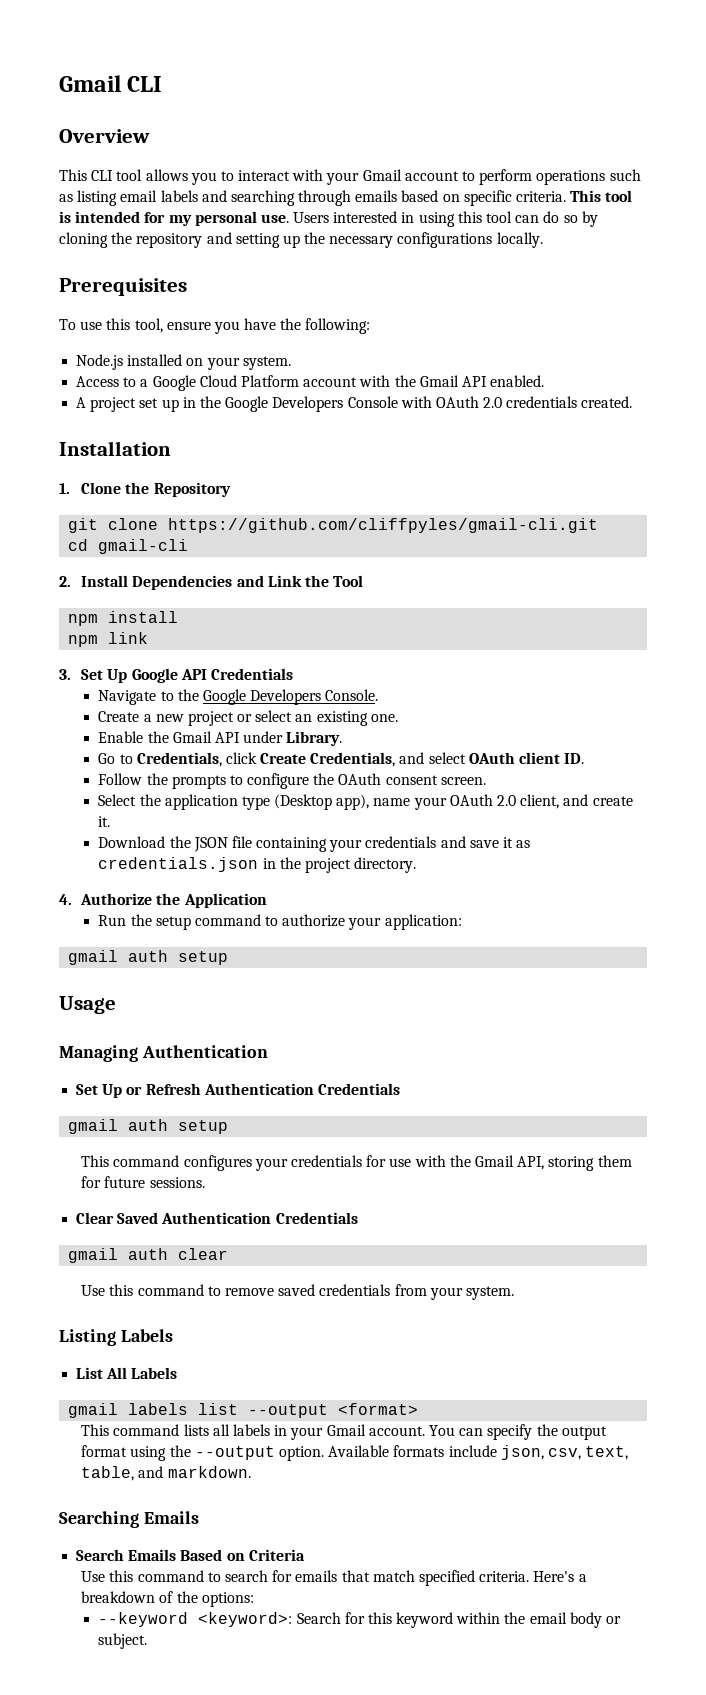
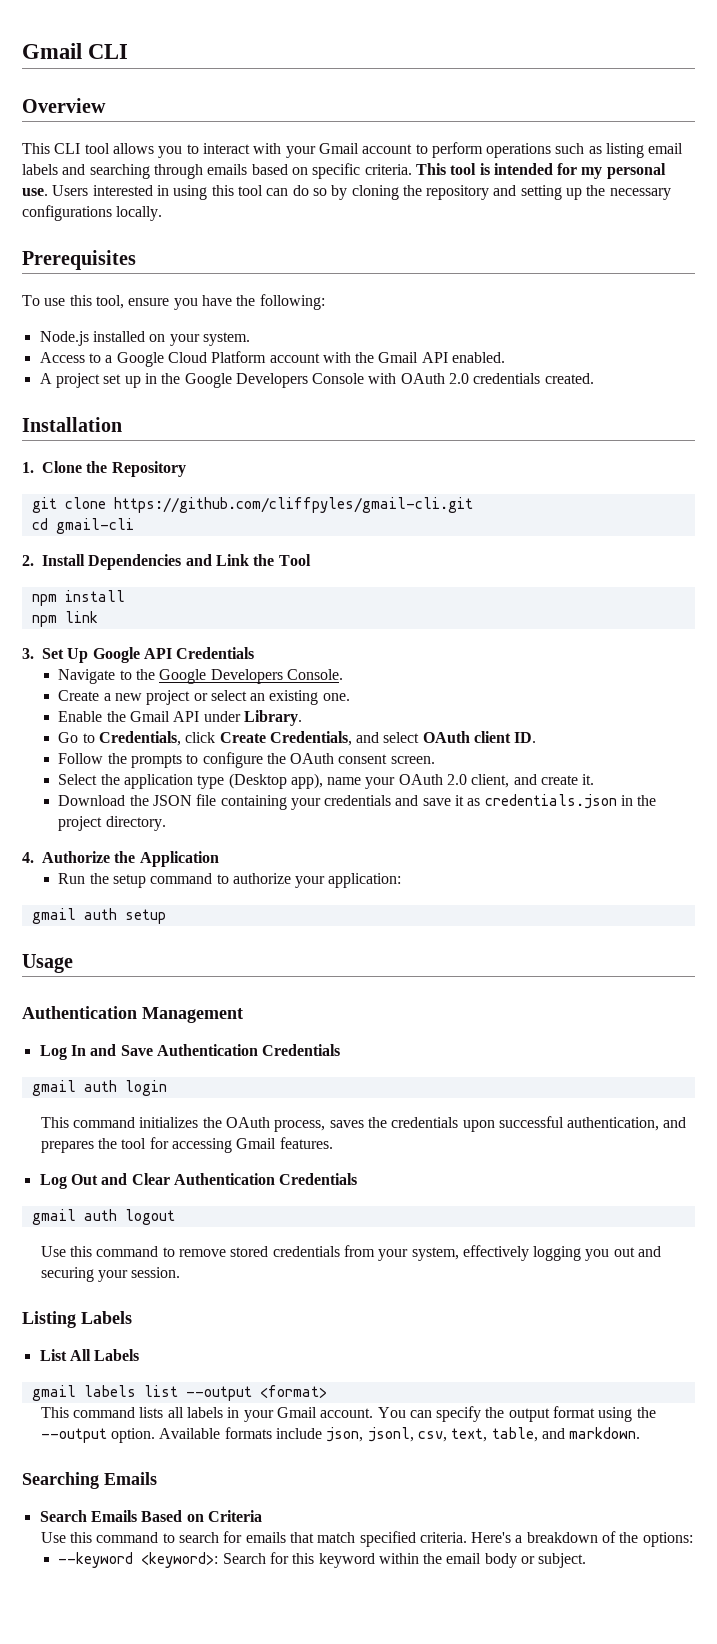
- Managing Authentication
- Set Up or Refresh Authentication Credentials
- gmail auth setup
- This command configures your credentials for use with the Gmail API, storing them for future sessions.
- Clear Saved Authentication Credentials
- gmail auth clear
+ Authentication Management
+ Log In and Save Authentication Credentials
+ gmail auth login
+ This command initializes the OAuth process, saves the credentials upon successful authentication, and prepares the tool for accessing Gmail features.
+ Log Out and Clear Authentication Credentials
+ gmail auth logout
- Use this command to remove saved credentials from your system.
+ Use this command to remove stored credentials from your system, effectively logging you out and securing your session.
- Available formats include json, csv, text, table, and markdown.
+ Available formats include json, jsonl, csv, text, table, and markdown.

